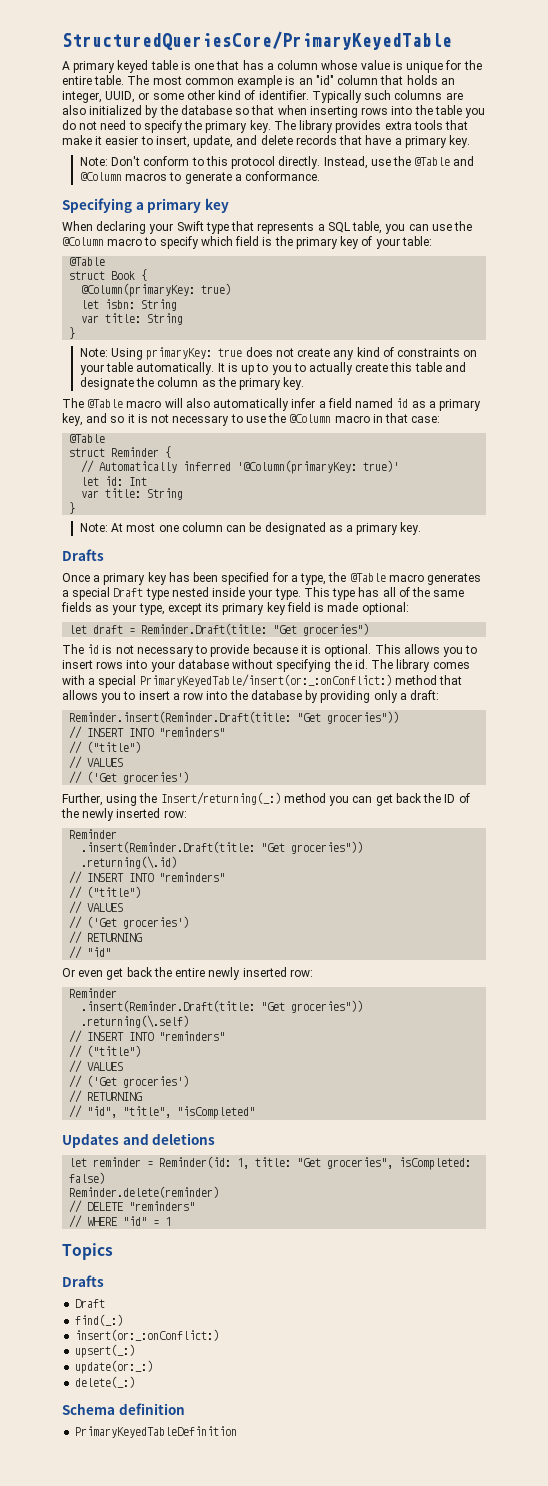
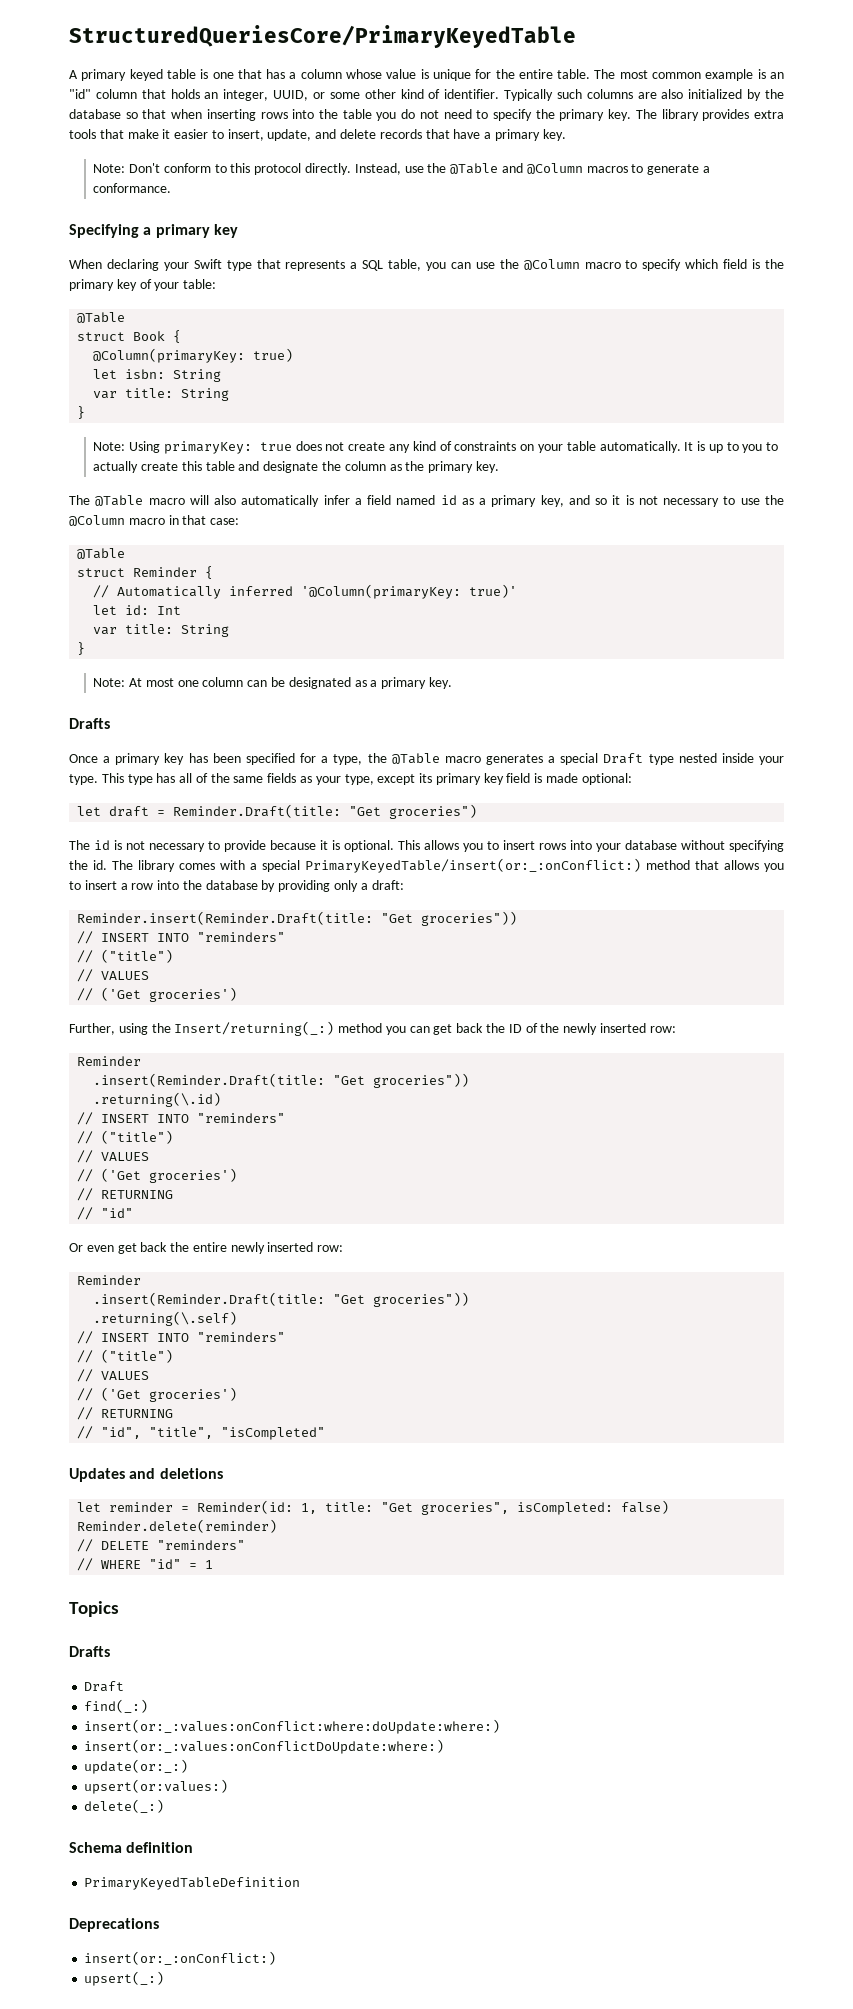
- insert(or:_:onConflict:)
- upsert(_:)
+ insert(or:_:values:onConflict:where:doUpdate:where:)
+ insert(or:_:values:onConflictDoUpdate:where:)
+ upsert(or:values:)
+ Deprecations
+ insert(or:_:onConflict:)
+ upsert(_:)

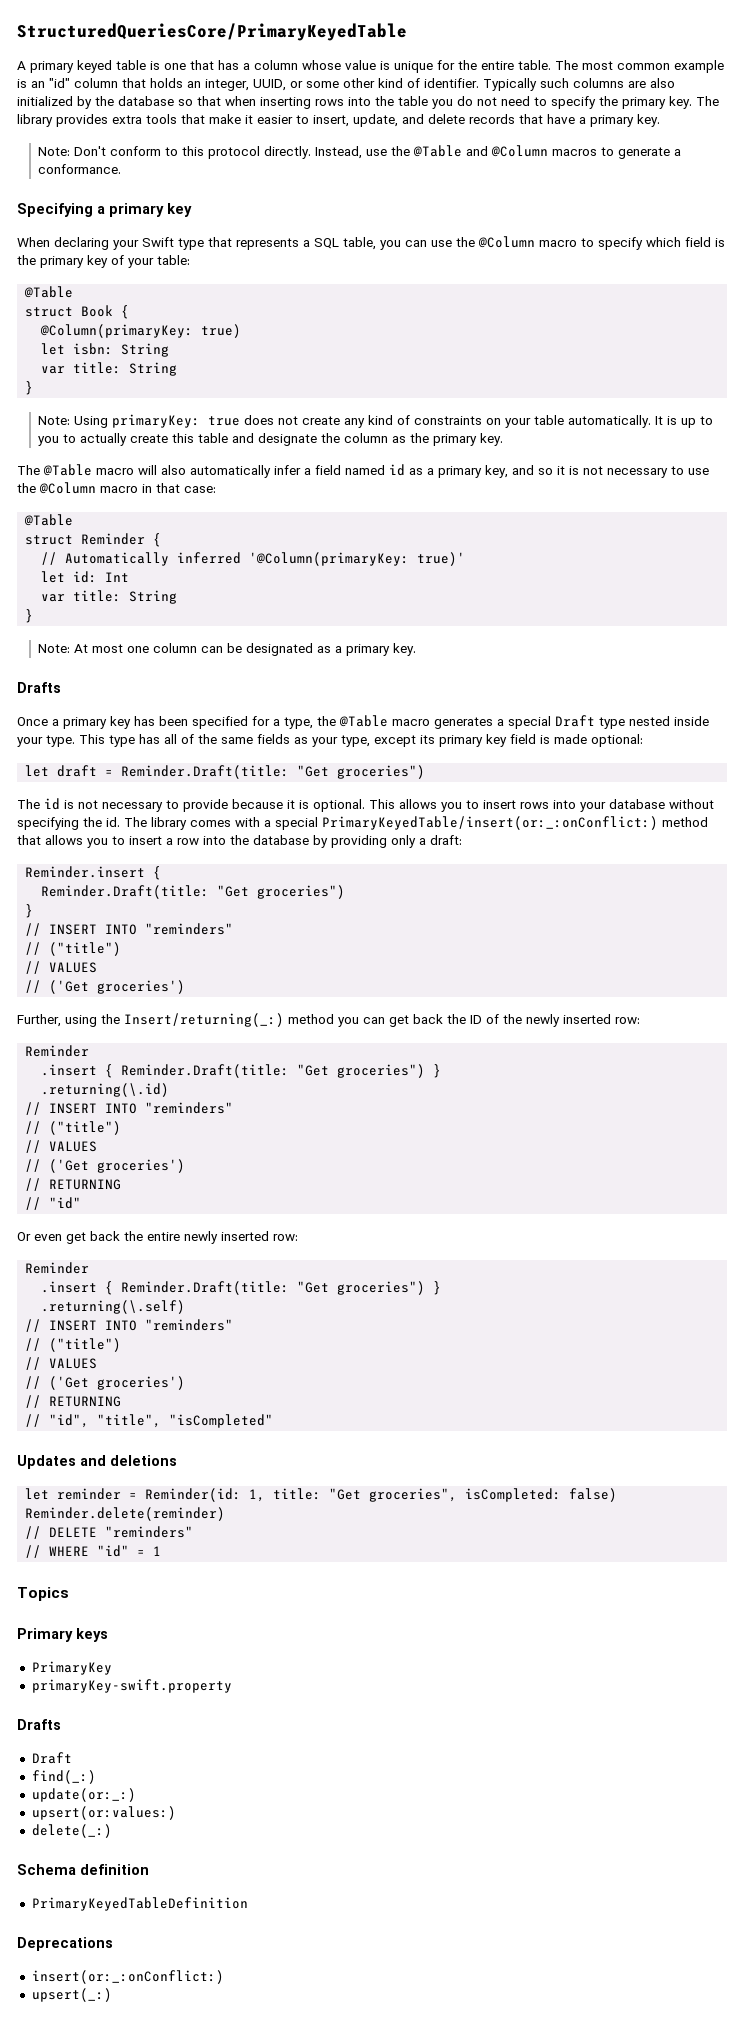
- Reminder.insert(Reminder.Draft(title: "Get groceries"))
+ Reminder.insert {
+ Reminder.Draft(title: "Get groceries")
+ }
  Further, using the Insert/returning(_:) method you can get back the ID of the newly inserted row:
  Reminder
- .insert(Reminder.Draft(title: "Get groceries"))
+ .insert { Reminder.Draft(title: "Get groceries") }
  Or even get back the entire newly inserted row:
  Reminder
- .insert(Reminder.Draft(title: "Get groceries"))
+ .insert { Reminder.Draft(title: "Get groceries") }
+ Primary keys
+ PrimaryKey
+ primaryKey-swift.property
- insert(or:_:values:onConflict:where:doUpdate:where:)
- insert(or:_:values:onConflictDoUpdate:where:)

